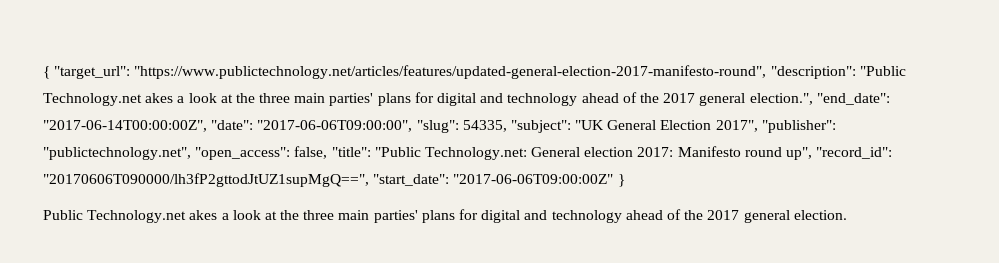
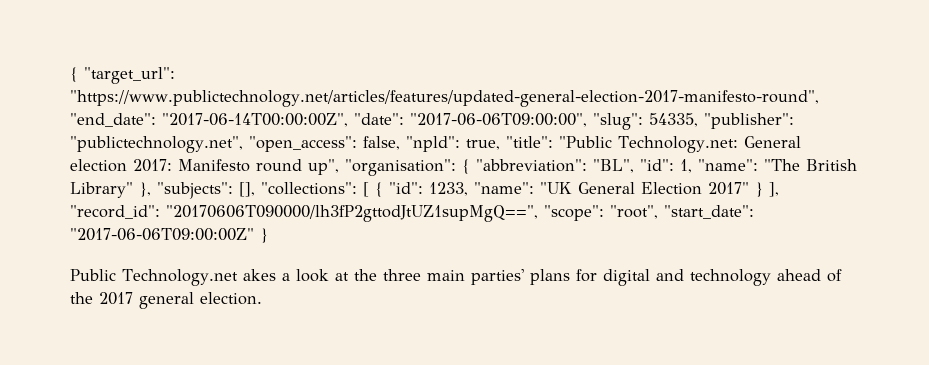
- { "target_url": "https://www.publictechnology.net/articles/features/updated-general-election-2017-manifesto-round", "description": "Public Technology.net akes a look at the three main parties' plans for digital and technology ahead of the 2017 general election.", "end_date": "2017-06-14T00:00:00Z", "date": "2017-06-06T09:00:00", "slug": 54335, "subject": "UK General Election 2017", "publisher": "publictechnology.net", "open_access": false, "title": "Public Technology.net: General election 2017: Manifesto round up", "record_id": "20170606T090000/lh3fP2gttodJtUZ1supMgQ==", "start_date": "2017-06-06T09:00:00Z" }
+ { "target_url": "https://www.publictechnology.net/articles/features/updated-general-election-2017-manifesto-round", "end_date": "2017-06-14T00:00:00Z", "date": "2017-06-06T09:00:00", "slug": 54335, "publisher": "publictechnology.net", "open_access": false, "npld": true, "title": "Public Technology.net: General election 2017: Manifesto round up", "organisation": { "abbreviation": "BL", "id": 1, "name": "The British Library" }, "subjects": [], "collections": [ { "id": 1233, "name": "UK General Election 2017" } ], "record_id": "20170606T090000/lh3fP2gttodJtUZ1supMgQ==", "scope": "root", "start_date": "2017-06-06T09:00:00Z" }

